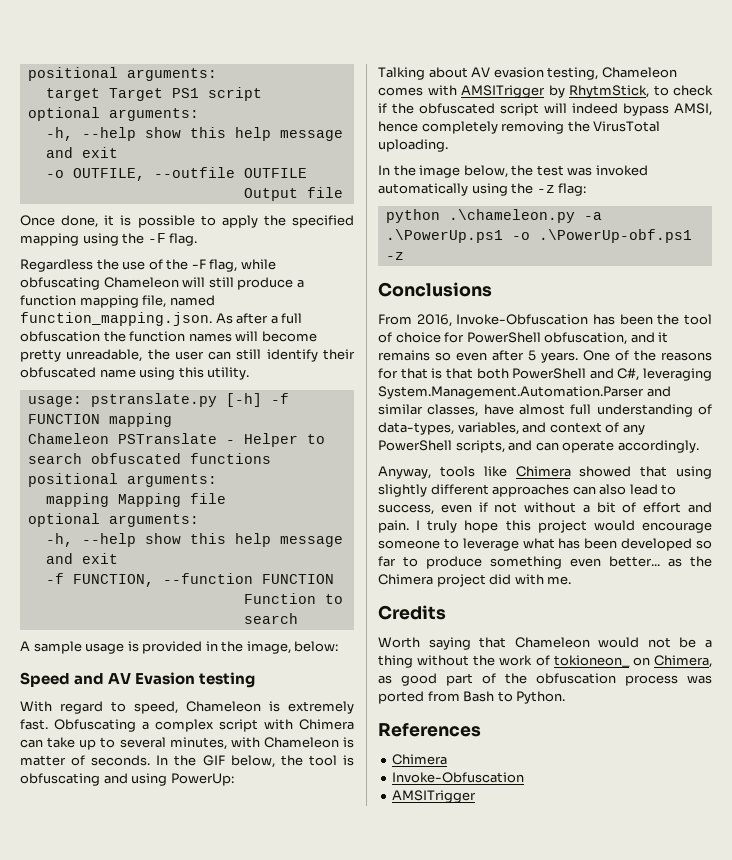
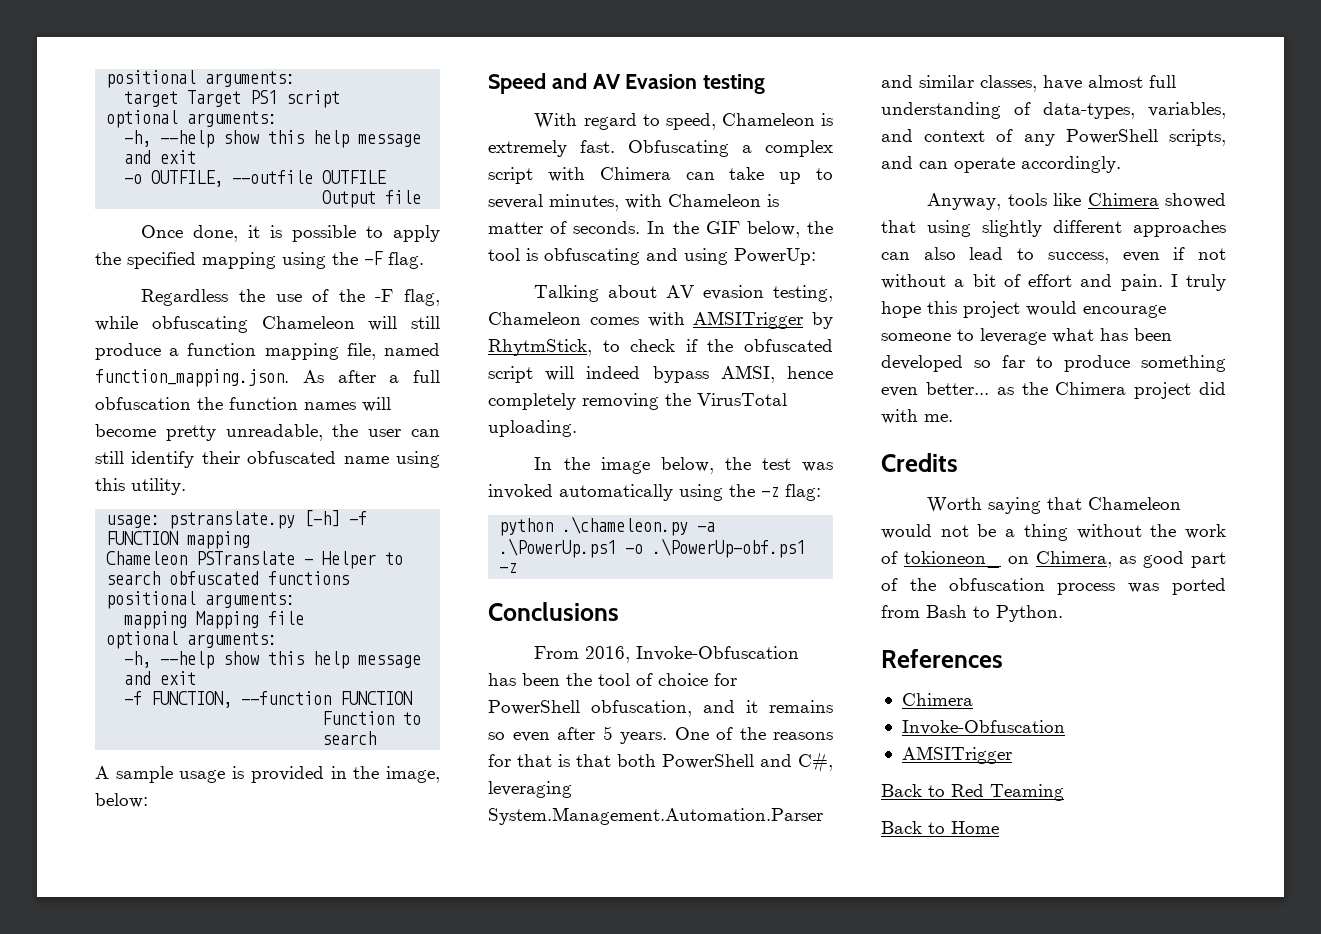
+ Back to Red Teaming
+ Back to Home

